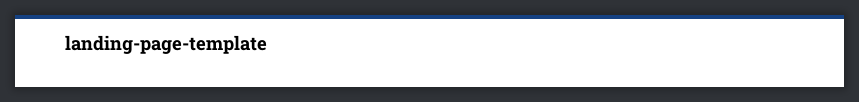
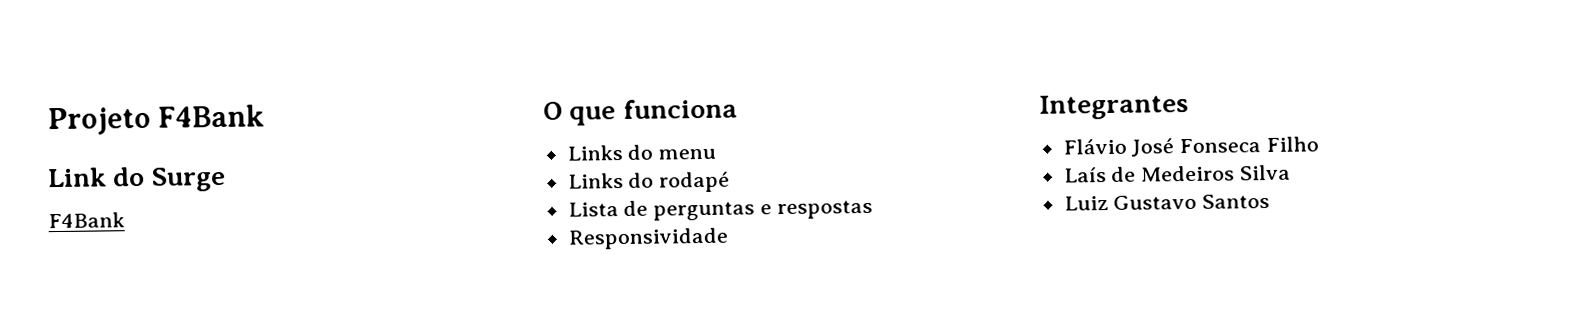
- landing-page-template
+ Projeto F4Bank
+ Link do Surge
+ F4Bank
+ O que funciona
+ Links do menu
+ Links do rodapé
+ Lista de perguntas e respostas
+ Responsividade
+ Integrantes
+ Flávio José Fonseca Filho
+ Laís de Medeiros Silva
+ Luiz Gustavo Santos

